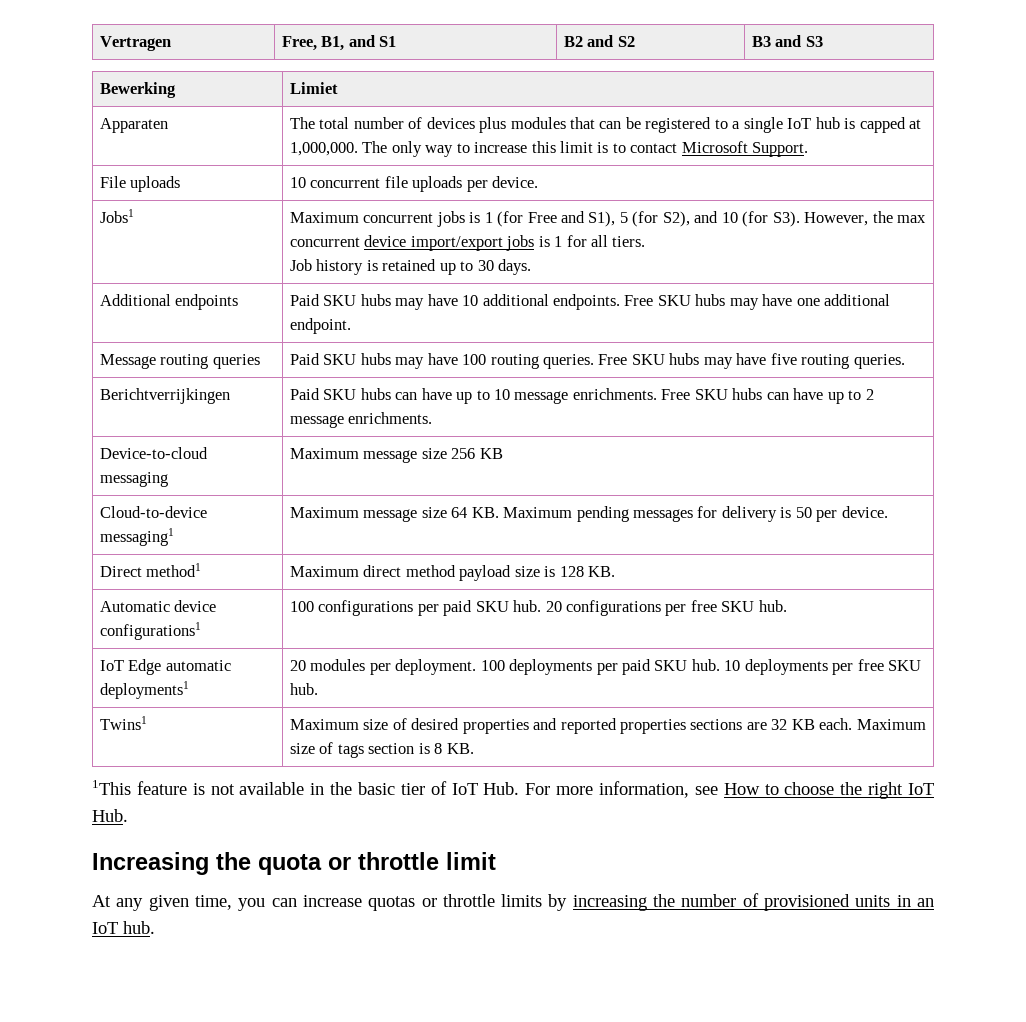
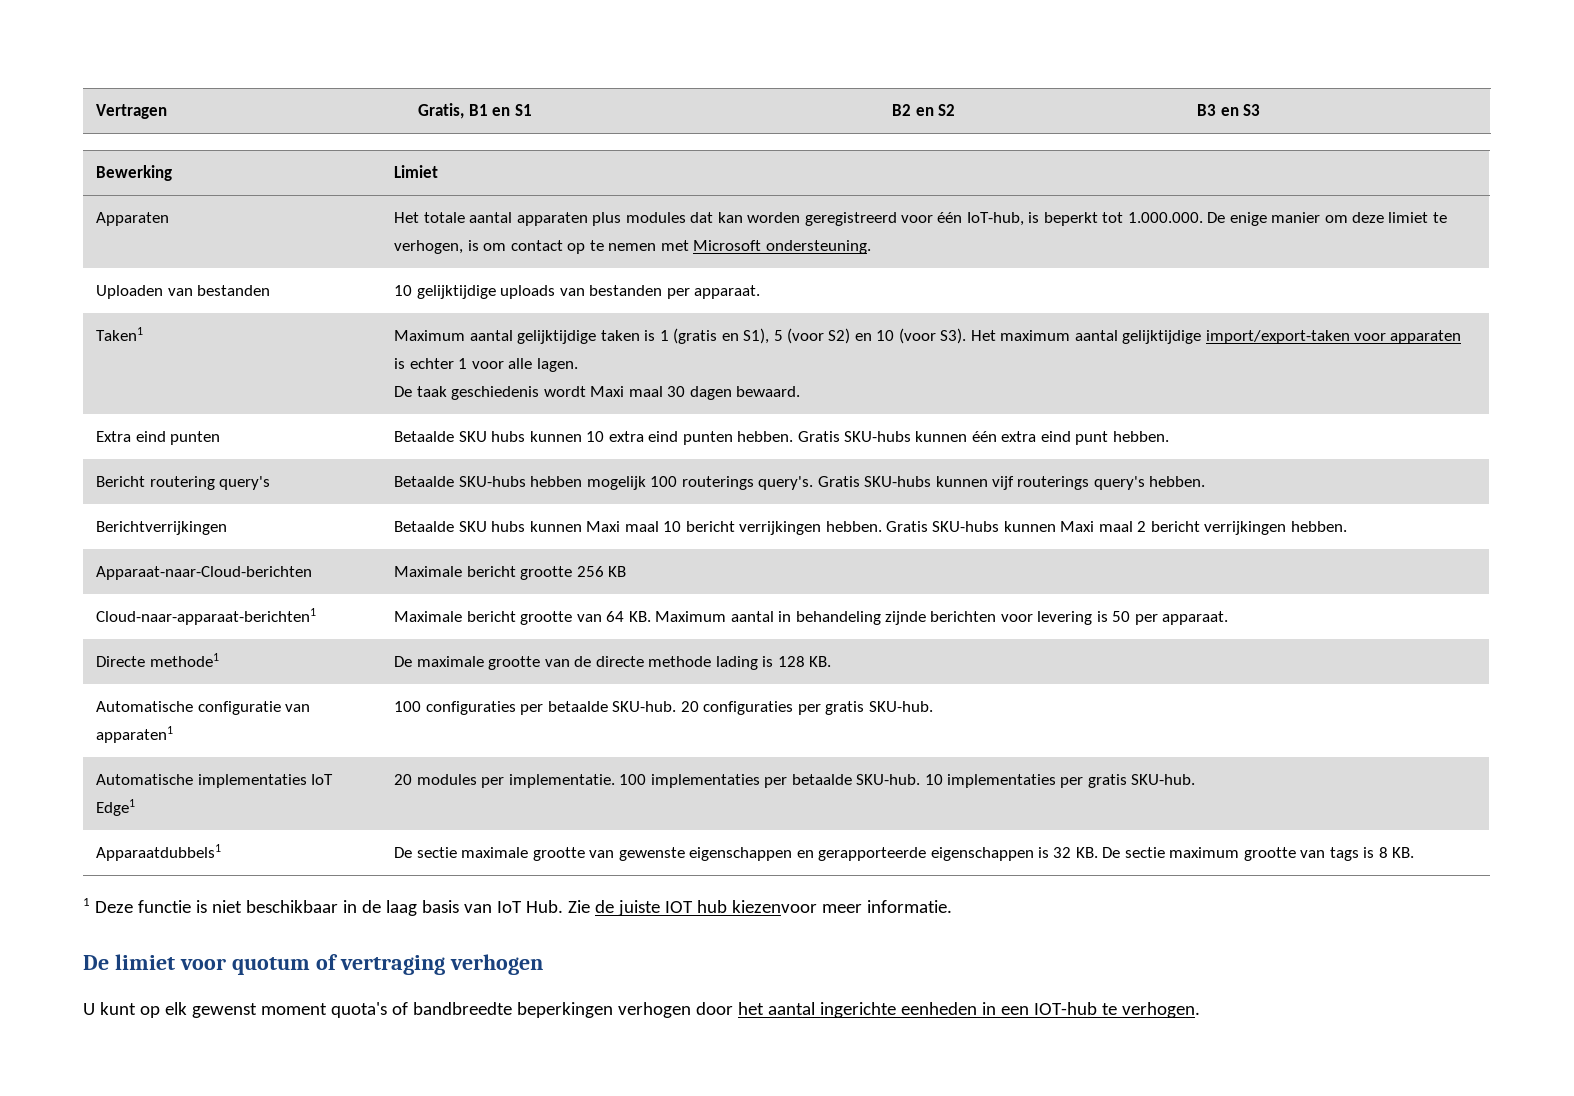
- Vertragen | Free, B1, and S1 | B2 and S2 | B3 and S3
+ Vertragen | Gratis, B1 en S1 | B2 en S2 | B3 en S3
- Apparaten | The total number of devices plus modules that can be registered to a single IoT hub is capped at 1,000,000. The only way to increase this limit is to contact Microsoft Support.
- File uploads | 10 concurrent file uploads per device.
- Jobs1 | Maximum concurrent jobs is 1 (for Free and S1), 5 (for S2), and 10 (for S3). However, the max concurrent device import/export jobs is 1 for all tiers.
- Job history is retained up to 30 days.
- Additional endpoints | Paid SKU hubs may have 10 additional endpoints. Free SKU hubs may have one additional endpoint.
- Message routing queries | Paid SKU hubs may have 100 routing queries. Free SKU hubs may have five routing queries.
+ Apparaten | Het totale aantal apparaten plus modules dat kan worden geregistreerd voor één IoT-hub, is beperkt tot 1.000.000. De enige manier om deze limiet te verhogen, is om contact op te nemen met Microsoft ondersteuning.
+ Uploaden van bestanden | 10 gelijktijdige uploads van bestanden per apparaat.
+ Taken1 | Maximum aantal gelijktijdige taken is 1 (gratis en S1), 5 (voor S2) en 10 (voor S3). Het maximum aantal gelijktijdige import/export-taken voor apparaten is echter 1 voor alle lagen.
+ De taak geschiedenis wordt Maxi maal 30 dagen bewaard.
+ Extra eind punten | Betaalde SKU hubs kunnen 10 extra eind punten hebben. Gratis SKU-hubs kunnen één extra eind punt hebben.
+ Bericht routering query's | Betaalde SKU-hubs hebben mogelijk 100 routerings query's. Gratis SKU-hubs kunnen vijf routerings query's hebben.
- Berichtverrijkingen | Paid SKU hubs can have up to 10 message enrichments. Free SKU hubs can have up to 2 message enrichments.
- Device-to-cloud messaging | Maximum message size 256 KB
- Cloud-to-device messaging1 | Maximum message size 64 KB. Maximum pending messages for delivery is 50 per device.
- Direct method1 | Maximum direct method payload size is 128 KB.
- Automatic device configurations1 | 100 configurations per paid SKU hub. 20 configurations per free SKU hub.
- IoT Edge automatic deployments1 | 20 modules per deployment. 100 deployments per paid SKU hub. 10 deployments per free SKU hub.
- Twins1 | Maximum size of desired properties and reported properties sections are 32 KB each. Maximum size of tags section is 8 KB.
- 1This feature is not available in the basic tier of IoT Hub. For more information, see How to choose the right IoT Hub.
- Increasing the quota or throttle limit
- At any given time, you can increase quotas or throttle limits by increasing the number of provisioned units in an IoT hub.
+ Berichtverrijkingen | Betaalde SKU hubs kunnen Maxi maal 10 bericht verrijkingen hebben. Gratis SKU-hubs kunnen Maxi maal 2 bericht verrijkingen hebben.
+ Apparaat-naar-Cloud-berichten | Maximale bericht grootte 256 KB
+ Cloud-naar-apparaat-berichten1 | Maximale bericht grootte van 64 KB. Maximum aantal in behandeling zijnde berichten voor levering is 50 per apparaat.
+ Directe methode1 | De maximale grootte van de directe methode lading is 128 KB.
+ Automatische configuratie van apparaten1 | 100 configuraties per betaalde SKU-hub. 20 configuraties per gratis SKU-hub.
+ Automatische implementaties IoT Edge1 | 20 modules per implementatie. 100 implementaties per betaalde SKU-hub. 10 implementaties per gratis SKU-hub.
+ Apparaatdubbels1 | De sectie maximale grootte van gewenste eigenschappen en gerapporteerde eigenschappen is 32 KB. De sectie maximum grootte van tags is 8 KB.
+ 1 Deze functie is niet beschikbaar in de laag basis van IoT Hub. Zie de juiste IOT hub kiezenvoor meer informatie.
+ De limiet voor quotum of vertraging verhogen
+ U kunt op elk gewenst moment quota's of bandbreedte beperkingen verhogen door het aantal ingerichte eenheden in een IOT-hub te verhogen.

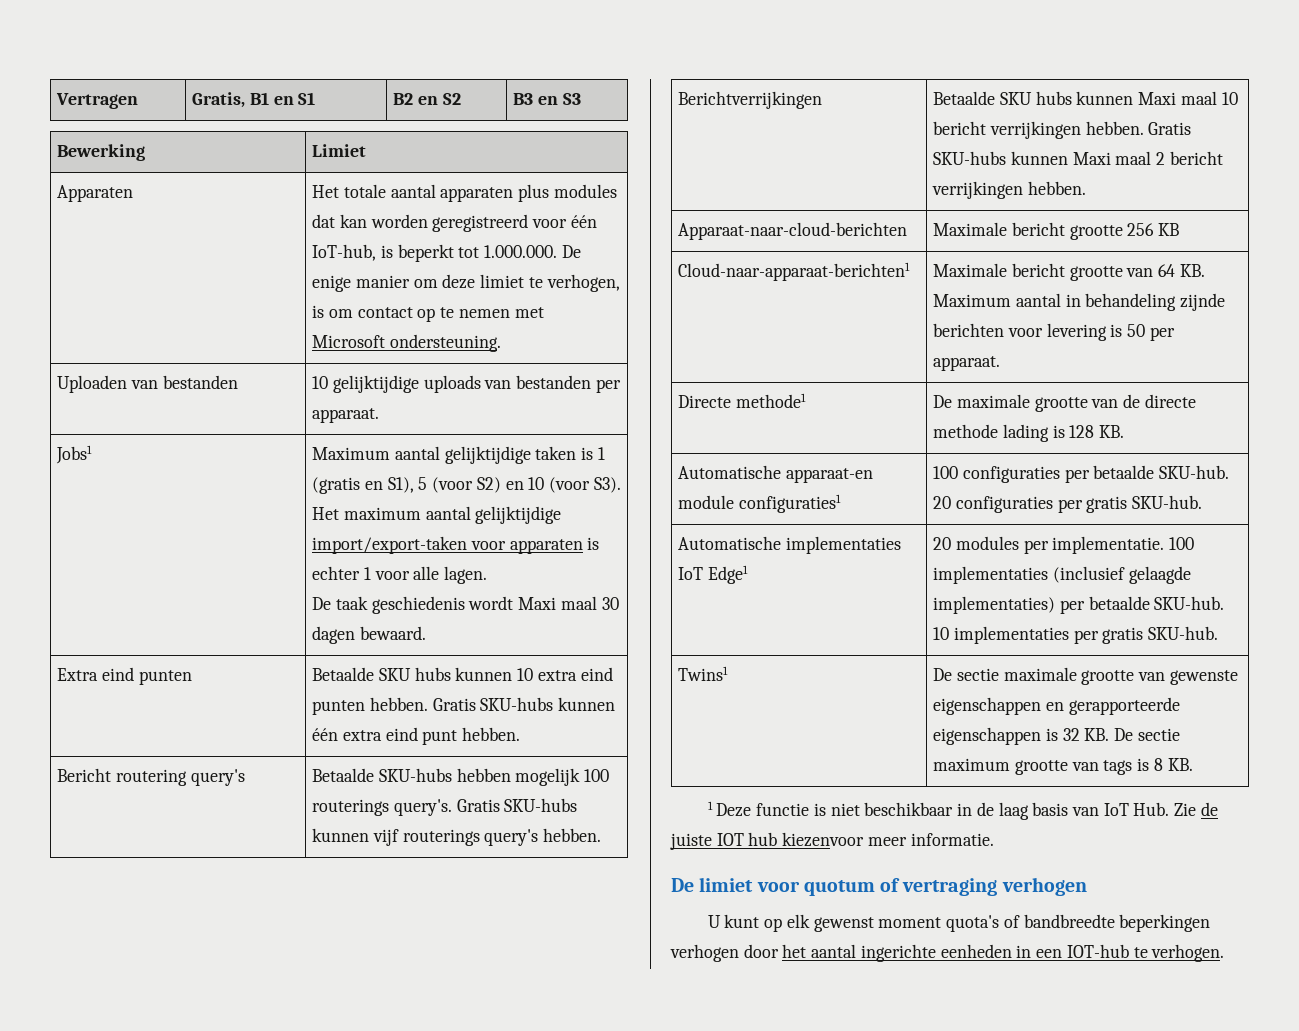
- Taken1 | Maximum aantal gelijktijdige taken is 1 (gratis en S1), 5 (voor S2) en 10 (voor S3). Het maximum aantal gelijktijdige import/export-taken voor apparaten is echter 1 voor alle lagen.
+ Jobs1 | Maximum aantal gelijktijdige taken is 1 (gratis en S1), 5 (voor S2) en 10 (voor S3). Het maximum aantal gelijktijdige import/export-taken voor apparaten is echter 1 voor alle lagen.
- Apparaat-naar-Cloud-berichten | Maximale bericht grootte 256 KB
+ Apparaat-naar-cloud-berichten | Maximale bericht grootte 256 KB
- Automatische configuratie van apparaten1 | 100 configuraties per betaalde SKU-hub. 20 configuraties per gratis SKU-hub.
+ Automatische apparaat-en module configuraties1 | 100 configuraties per betaalde SKU-hub. 20 configuraties per gratis SKU-hub.
- Automatische implementaties IoT Edge1 | 20 modules per implementatie. 100 implementaties per betaalde SKU-hub. 10 implementaties per gratis SKU-hub.
+ Automatische implementaties IoT Edge1 | 20 modules per implementatie. 100 implementaties (inclusief gelaagde implementaties) per betaalde SKU-hub. 10 implementaties per gratis SKU-hub.
- Apparaatdubbels1 | De sectie maximale grootte van gewenste eigenschappen en gerapporteerde eigenschappen is 32 KB. De sectie maximum grootte van tags is 8 KB.
+ Twins1 | De sectie maximale grootte van gewenste eigenschappen en gerapporteerde eigenschappen is 32 KB. De sectie maximum grootte van tags is 8 KB.

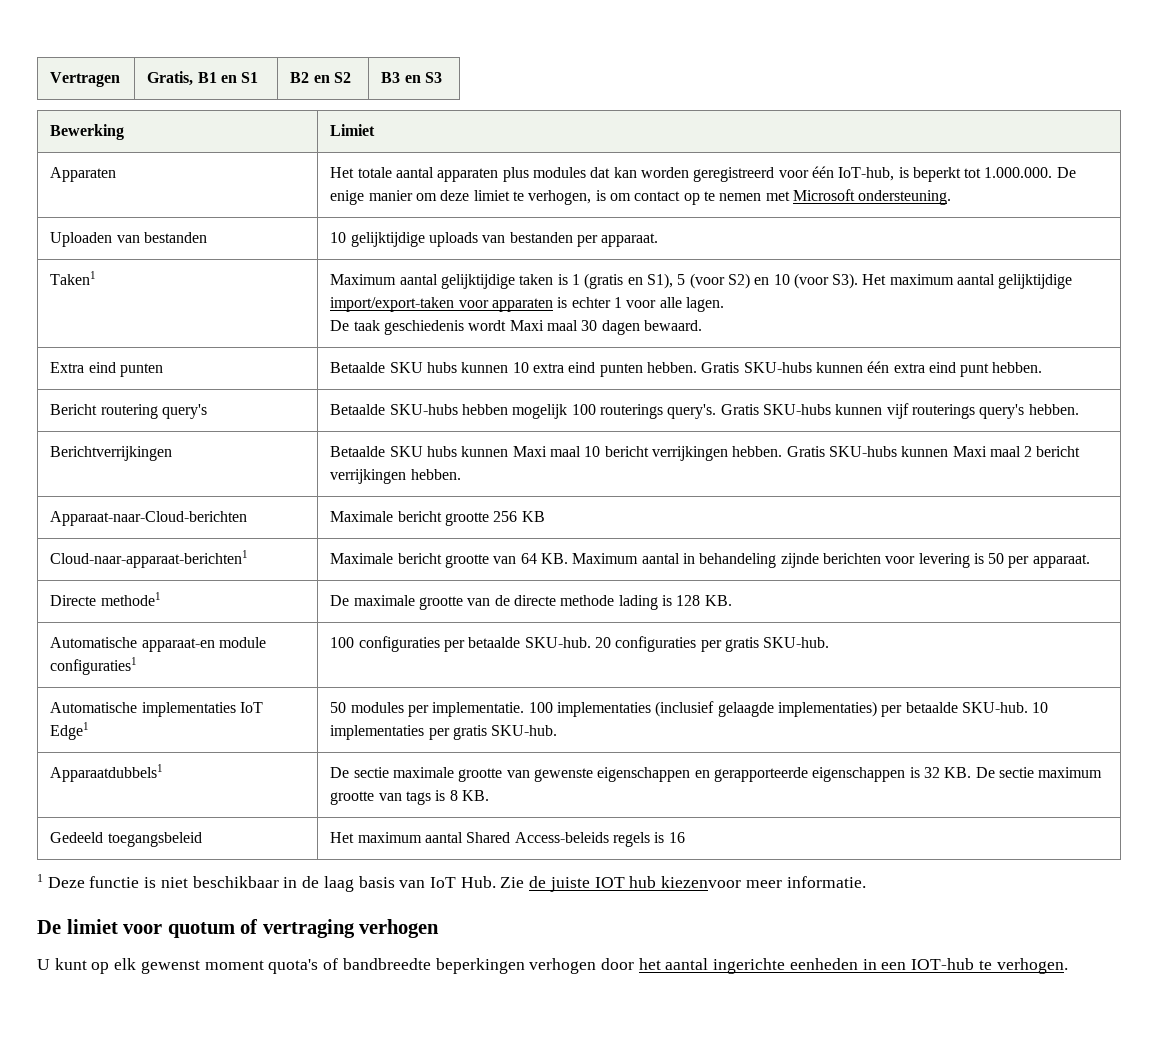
- Jobs1 | Maximum aantal gelijktijdige taken is 1 (gratis en S1), 5 (voor S2) en 10 (voor S3). Het maximum aantal gelijktijdige import/export-taken voor apparaten is echter 1 voor alle lagen.
+ Taken1 | Maximum aantal gelijktijdige taken is 1 (gratis en S1), 5 (voor S2) en 10 (voor S3). Het maximum aantal gelijktijdige import/export-taken voor apparaten is echter 1 voor alle lagen.
- Apparaat-naar-cloud-berichten | Maximale bericht grootte 256 KB
+ Apparaat-naar-Cloud-berichten | Maximale bericht grootte 256 KB
- Automatische implementaties IoT Edge1 | 20 modules per implementatie. 100 implementaties (inclusief gelaagde implementaties) per betaalde SKU-hub. 10 implementaties per gratis SKU-hub.
+ Automatische implementaties IoT Edge1 | 50 modules per implementatie. 100 implementaties (inclusief gelaagde implementaties) per betaalde SKU-hub. 10 implementaties per gratis SKU-hub.
- Twins1 | De sectie maximale grootte van gewenste eigenschappen en gerapporteerde eigenschappen is 32 KB. De sectie maximum grootte van tags is 8 KB.
+ Apparaatdubbels1 | De sectie maximale grootte van gewenste eigenschappen en gerapporteerde eigenschappen is 32 KB. De sectie maximum grootte van tags is 8 KB.
+ Gedeeld toegangsbeleid | Het maximum aantal Shared Access-beleids regels is 16

